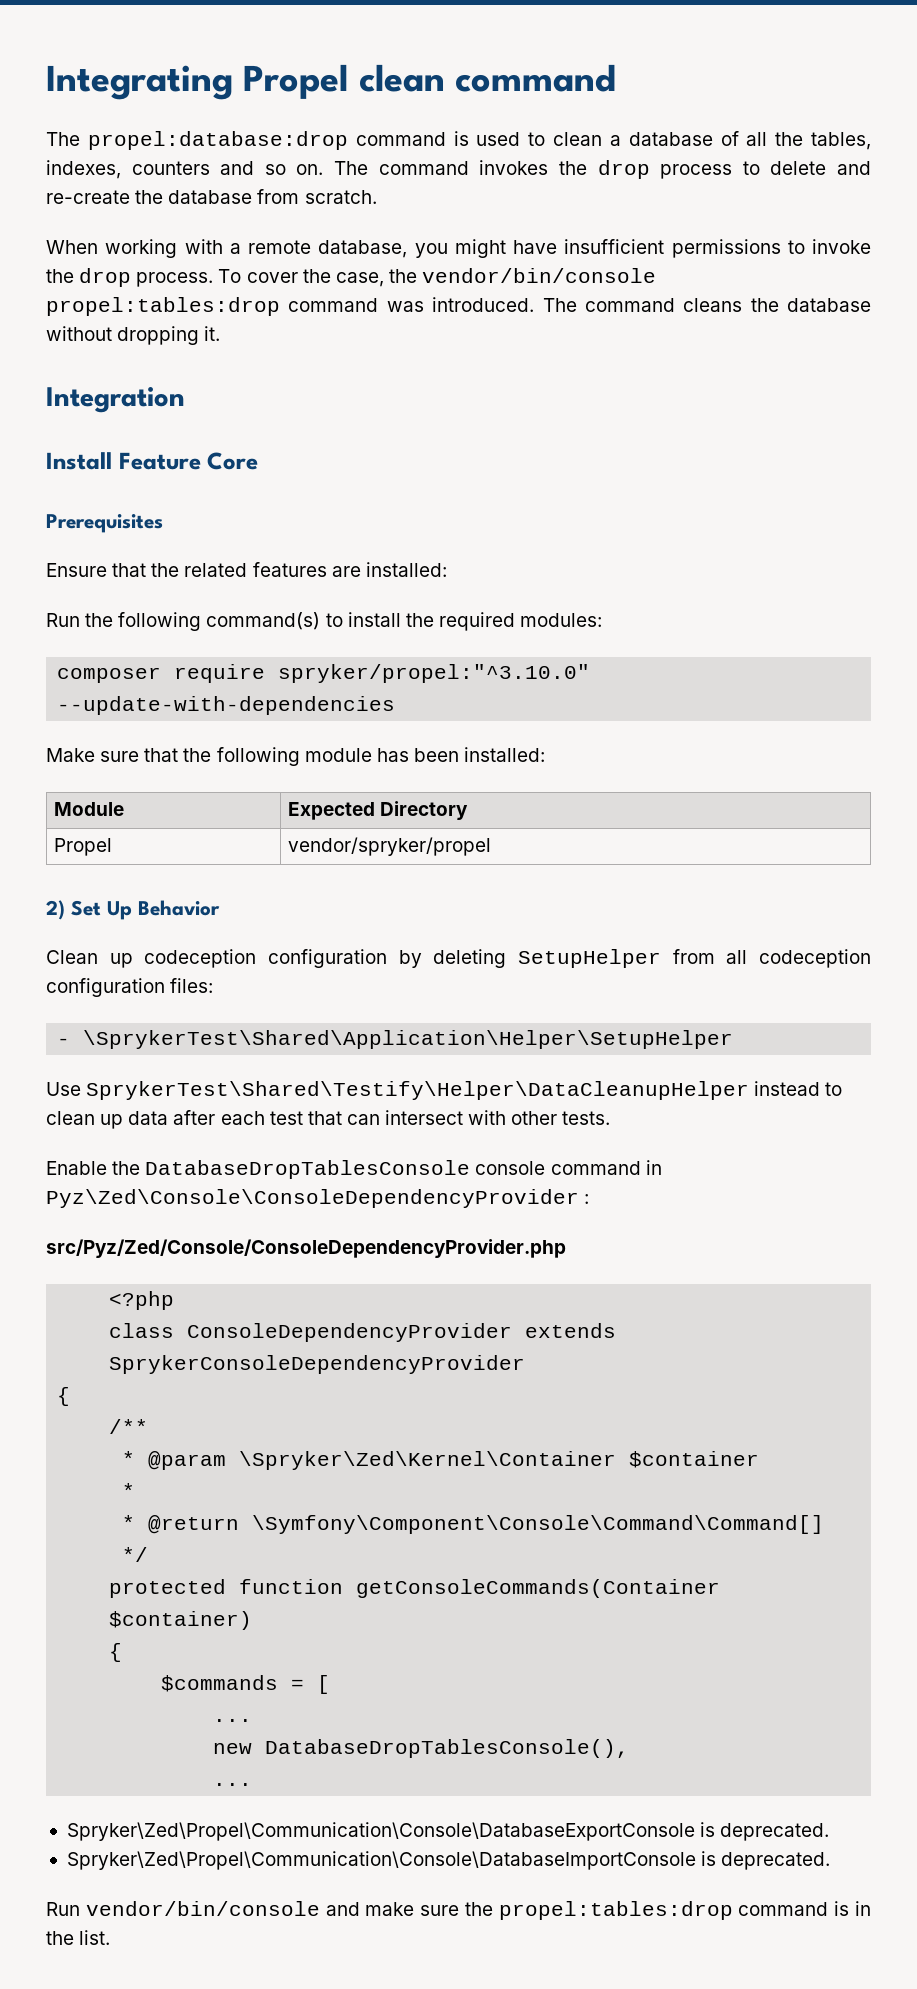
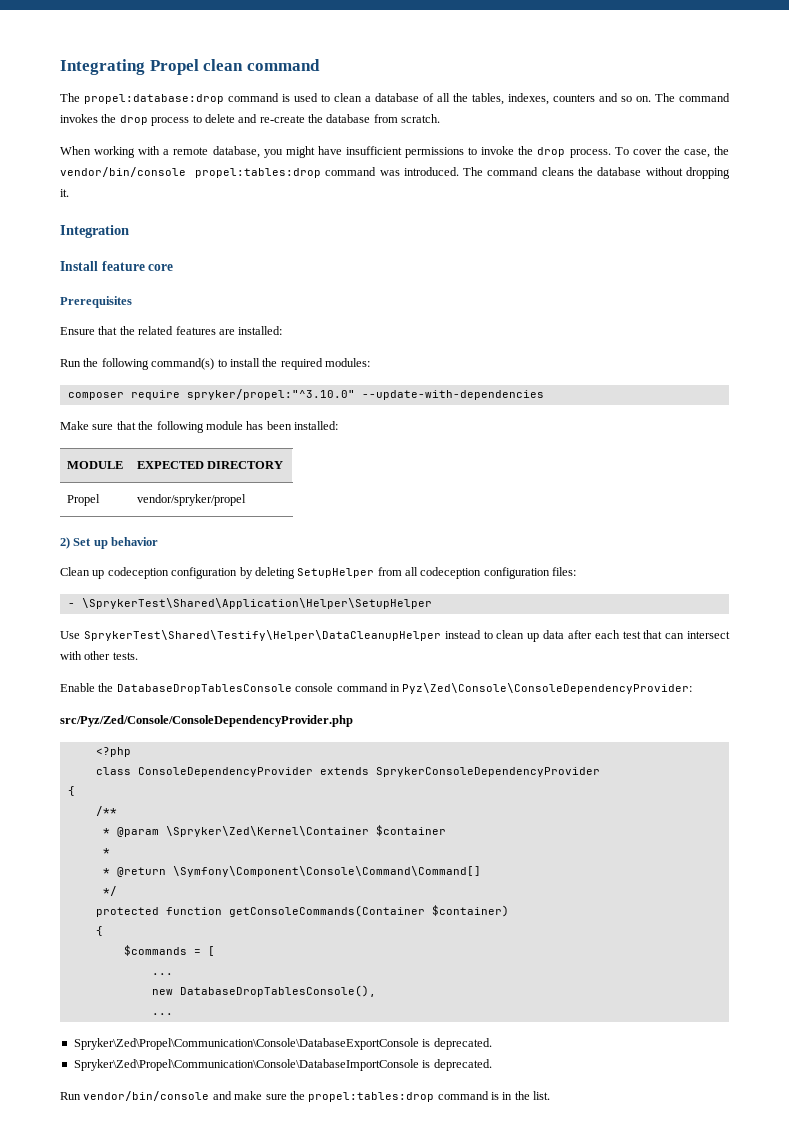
- Install Feature Core
+ Install feature core
- Module | Expected Directory
+ MODULE | EXPECTED DIRECTORY
- 2) Set Up Behavior
+ 2) Set up behavior
- Enable the DatabaseDropTablesConsole console command in Pyz\Zed\Console\ConsoleDependencyProvider :
+ Enable the DatabaseDropTablesConsole console command in Pyz\Zed\Console\ConsoleDependencyProvider:

